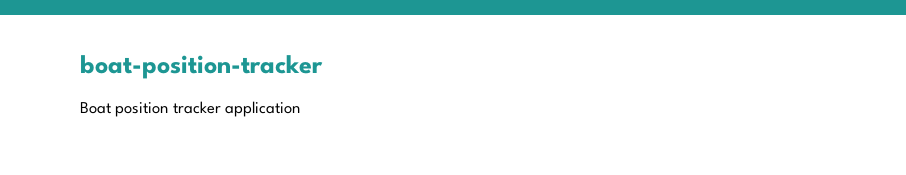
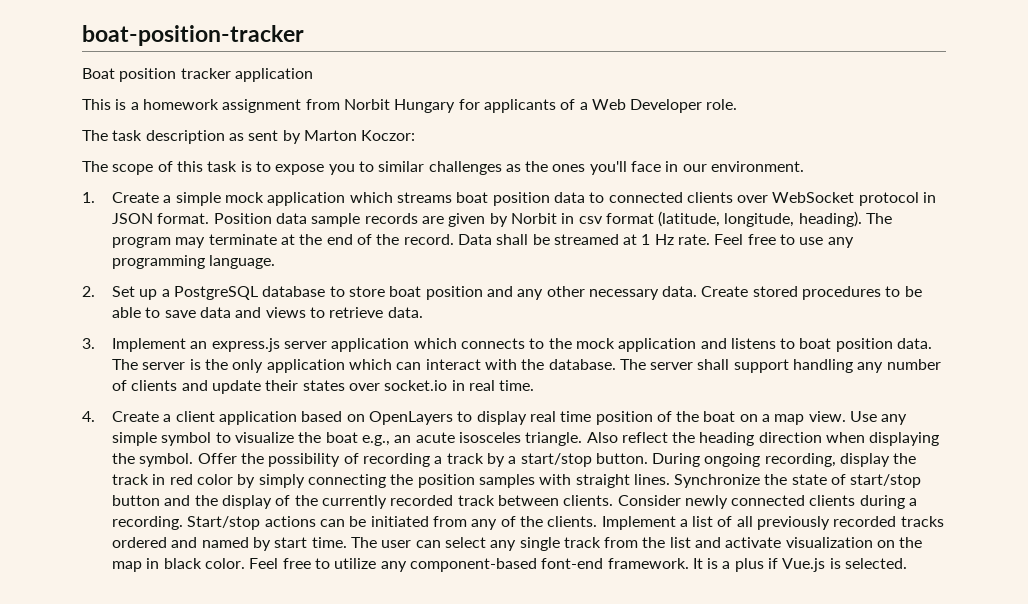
+ This is a homework assignment from Norbit Hungary for applicants of a Web Developer role.
+ The task description as sent by Marton Koczor:
+ The scope of this task is to expose you to similar challenges as the ones you'll face in our environment.
+ 1. Create a simple mock application which streams boat position data to connected clients over WebSocket protocol in JSON format. Position data sample records are given by Norbit in csv format (latitude, longitude, heading). The program may terminate at the end of the record. Data shall be streamed at 1 Hz rate. Feel free to use any programming language.
+ 2. Set up a PostgreSQL database to store boat position and any other necessary data. Create stored procedures to be able to save data and views to retrieve data.
+ 3. Implement an express.js server application which connects to the mock application and listens to boat position data. The server is the only application which can interact with the database. The server shall support handling any number of clients and update their states over socket.io in real time.
+ 4. Create a client application based on OpenLayers to display real time position of the boat on a map view. Use any simple symbol to visualize the boat e.g., an acute isosceles triangle. Also reflect the heading direction when displaying the symbol. Offer the possibility of recording a track by a start/stop button. During ongoing recording, display the track in red color by simply connecting the position samples with straight lines. Synchronize the state of start/stop button and the display of the currently recorded track between clients. Consider newly connected clients during a recording. Start/stop actions can be initiated from any of the clients. Implement a list of all previously recorded tracks ordered and named by start time. The user can select any single track from the list and activate visualization on the map in black color. Feel free to utilize any component-based font-end framework. It is a plus if Vue.js is selected.

